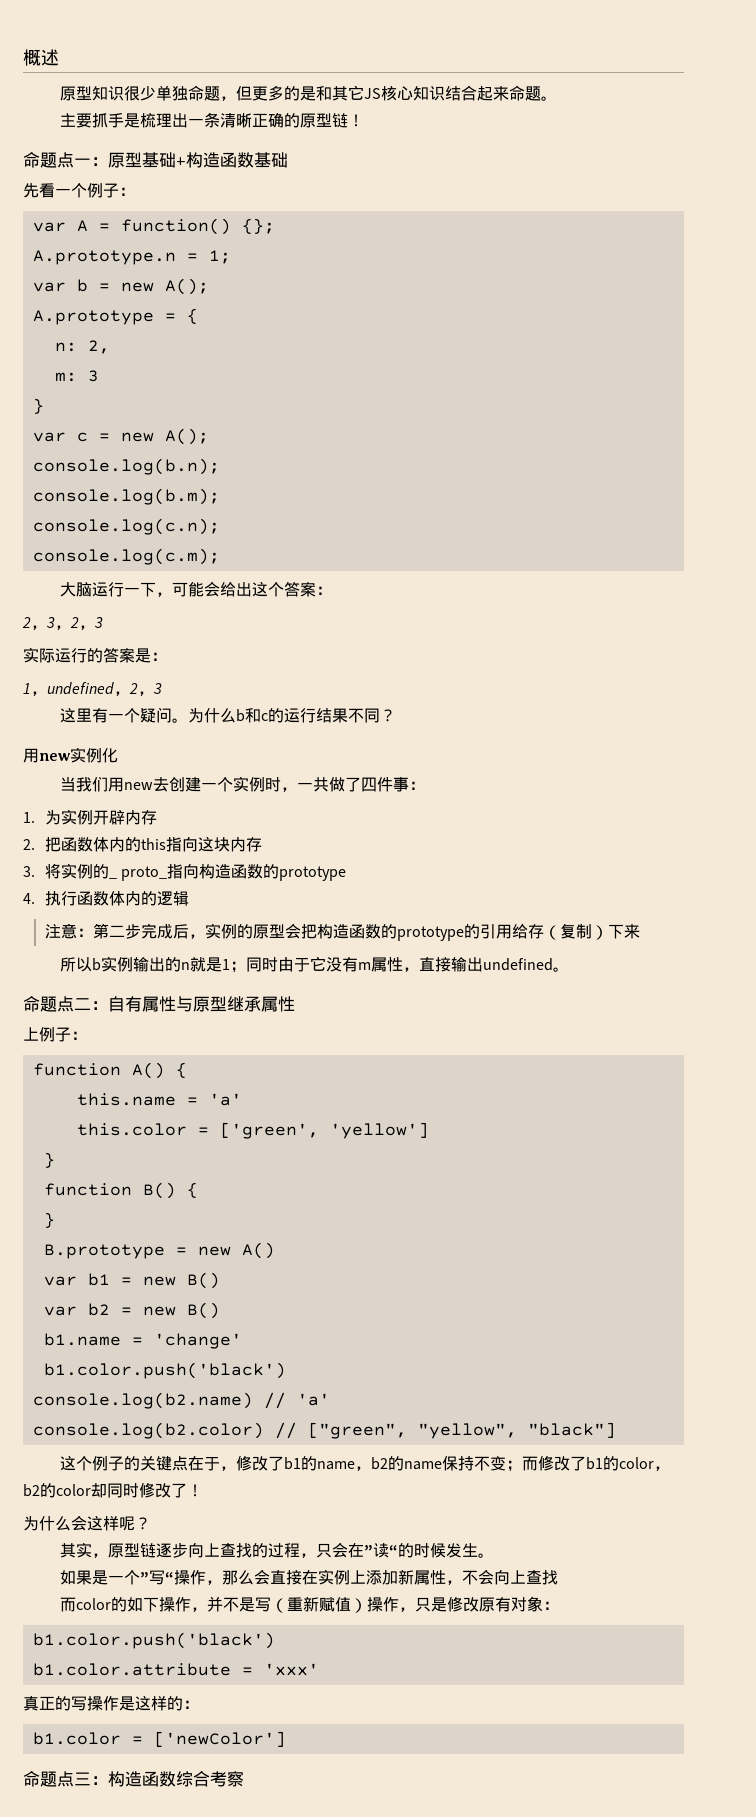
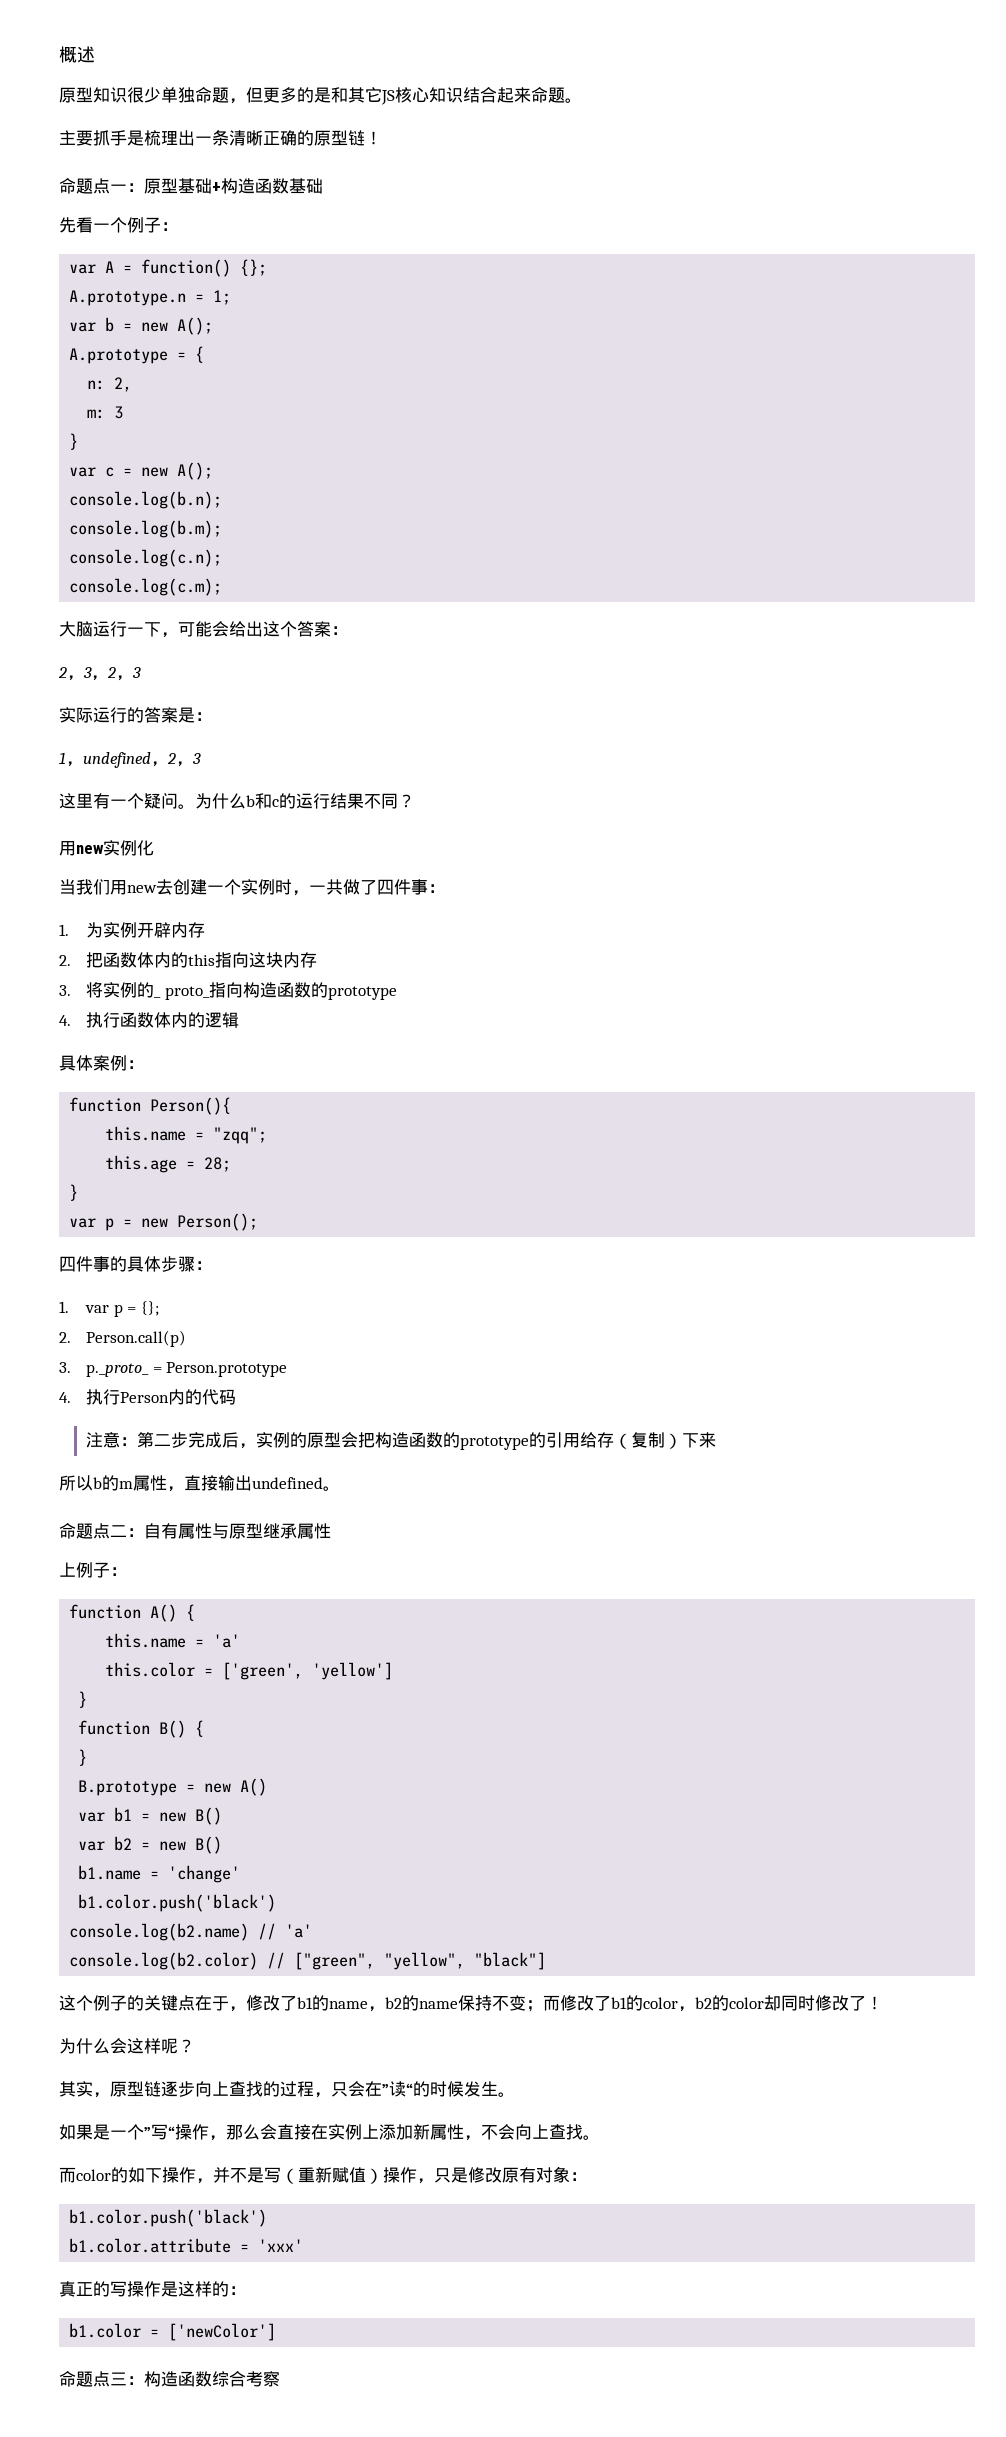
+ 具体案例：
+ function Person(){
+ this.name = "zqq";
+ this.age = 28;
+ }
+ var p = new Person();
+ 四件事的具体步骤：
+ 1. var p = {};
+ 2. Person.call(p)
+ 3. p._proto_ = Person.prototype
+ 4.执行Person内的代码
- 所以b实例输出的n就是1；同时由于它没有m属性，直接输出undefined。
+ 所以b的m属性，直接输出undefined。
- 如果是一个”写“操作，那么会直接在实例上添加新属性，不会向上查找
+ 如果是一个”写“操作，那么会直接在实例上添加新属性，不会向上查找。

